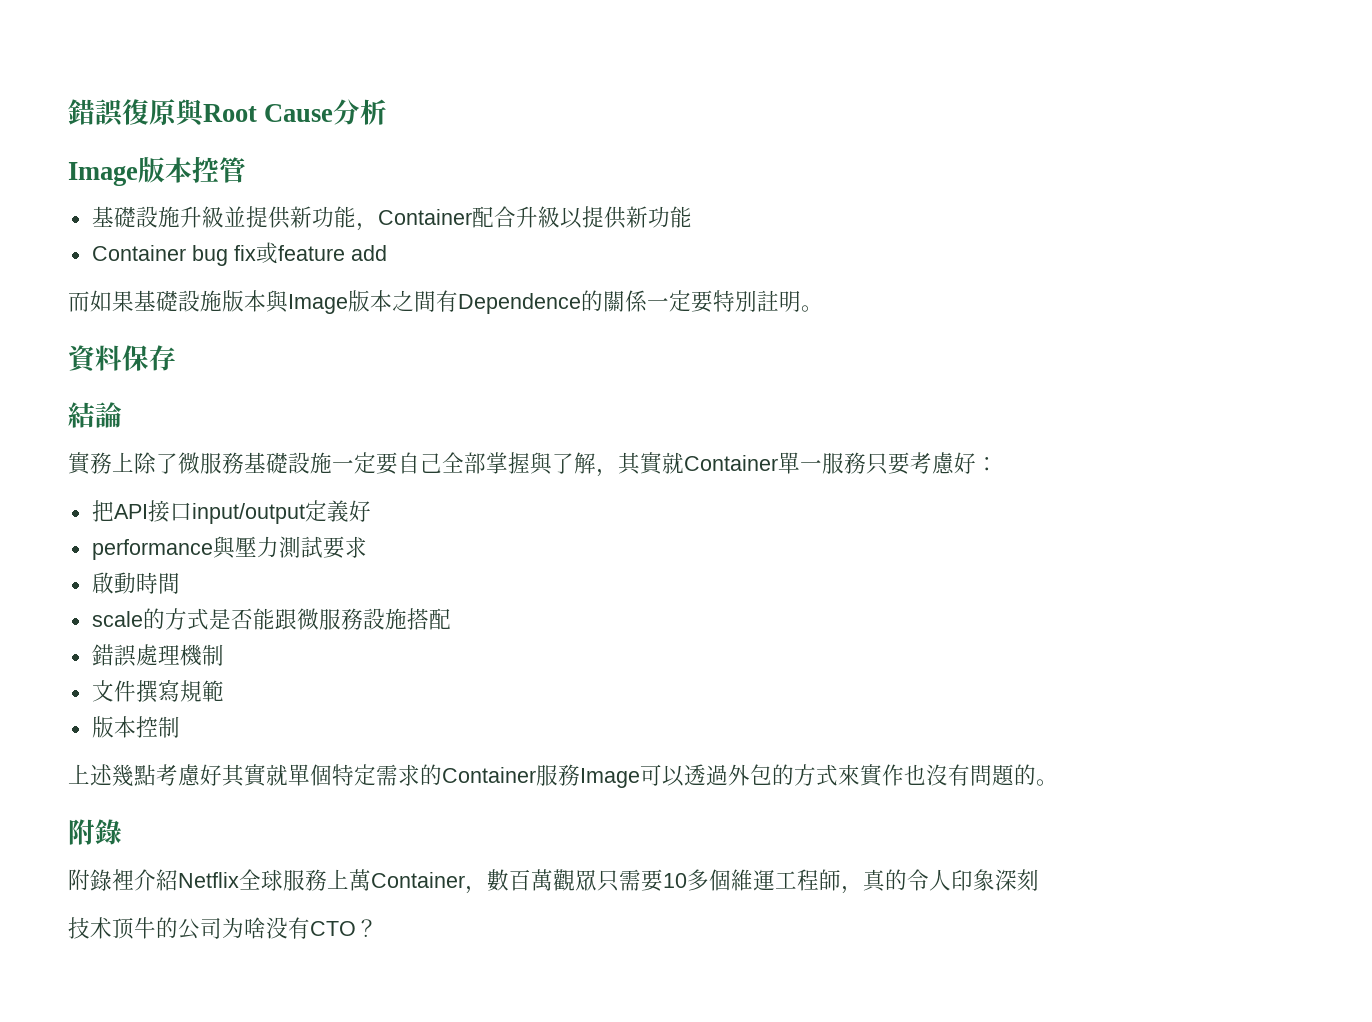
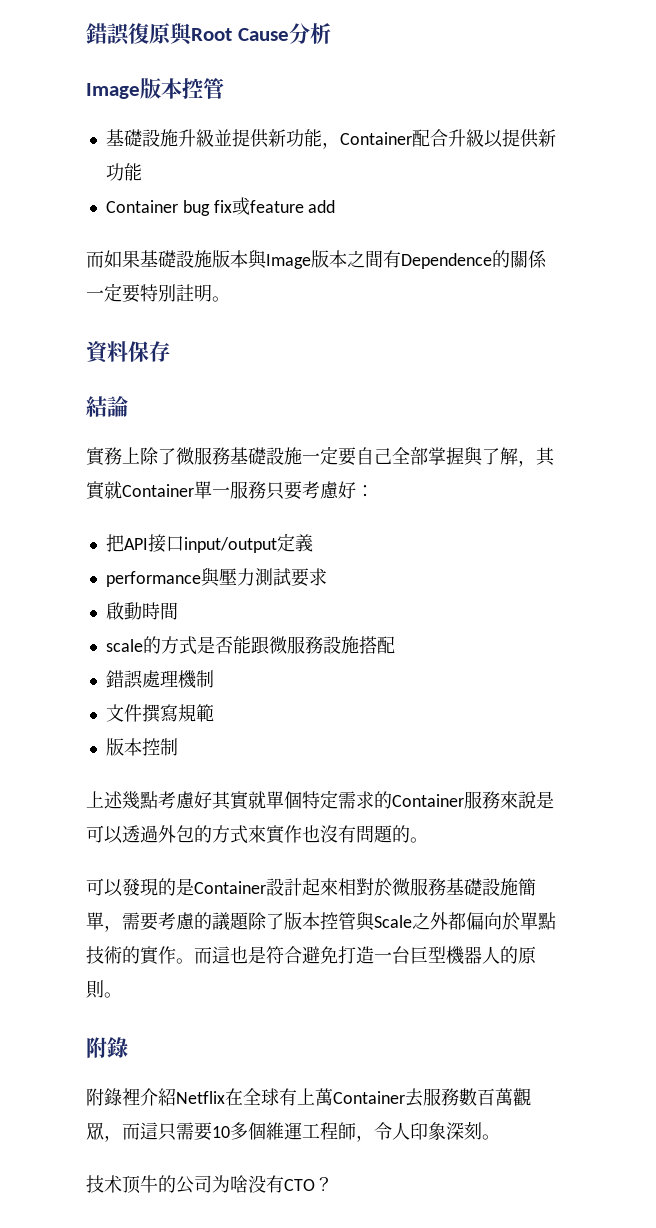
- 把API接口input/output定義好
+ 把API接口input/output定義
- 上述幾點考慮好其實就單個特定需求的Container服務Image可以透過外包的方式來實作也沒有問題的。
+ 上述幾點考慮好其實就單個特定需求的Container服務來說是可以透過外包的方式來實作也沒有問題的。
+ 可以發現的是Container設計起來相對於微服務基礎設施簡單，需要考慮的議題除了版本控管與Scale之外都偏向於單點技術的實作。而這也是符合避免打造一台巨型機器人的原則。
- 附錄裡介紹Netflix全球服務上萬Container，數百萬觀眾只需要10多個維運工程師，真的令人印象深刻
+ 附錄裡介紹Netflix在全球有上萬Container去服務數百萬觀眾，而這只需要10多個維運工程師，令人印象深刻。

